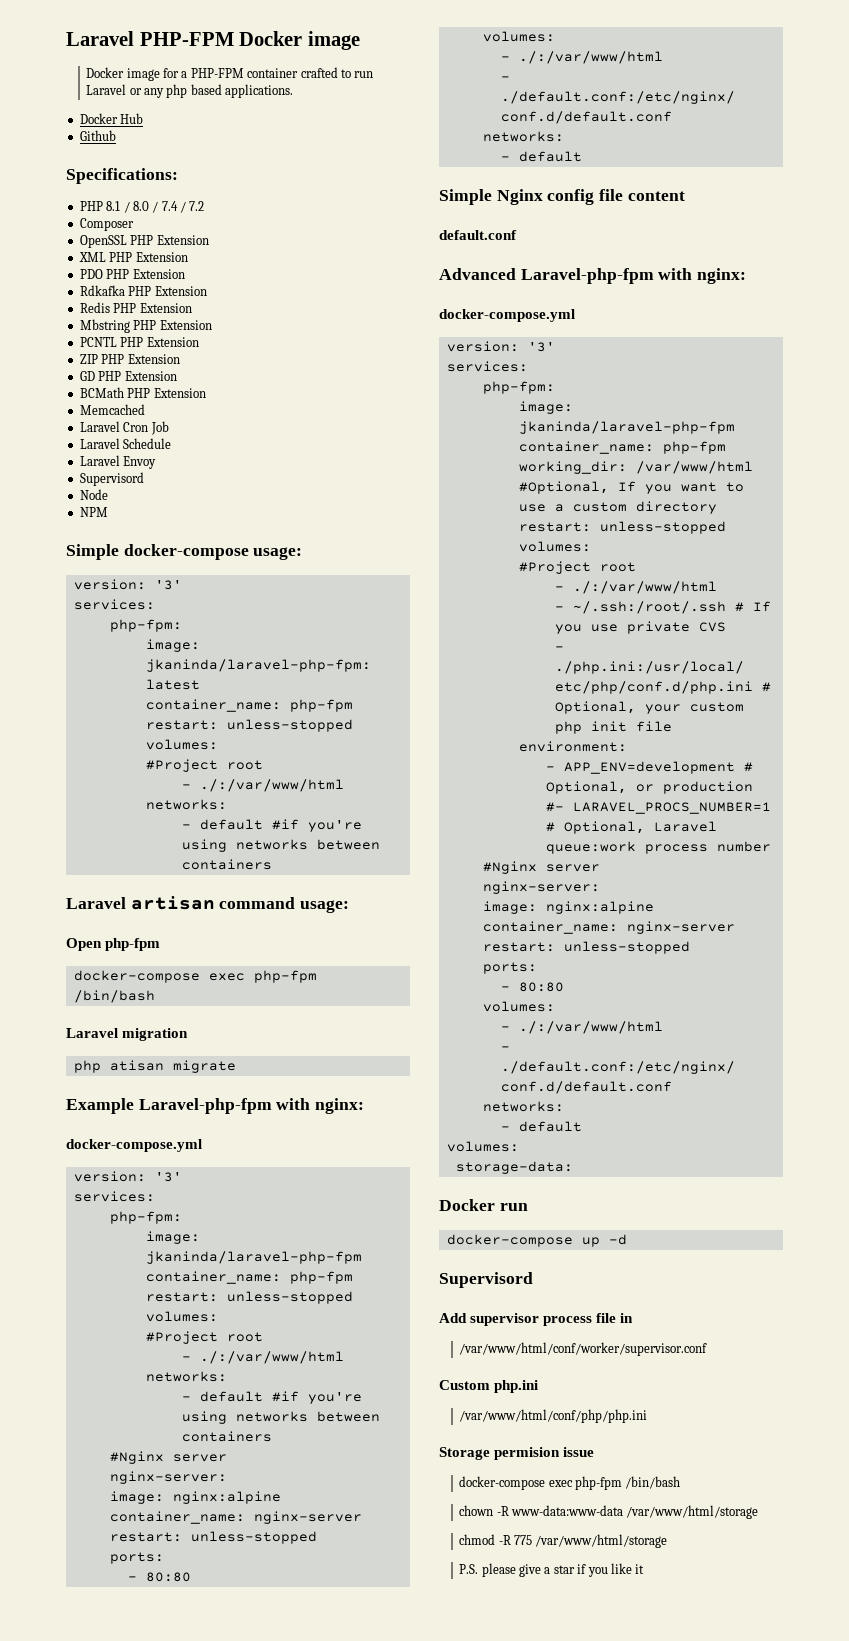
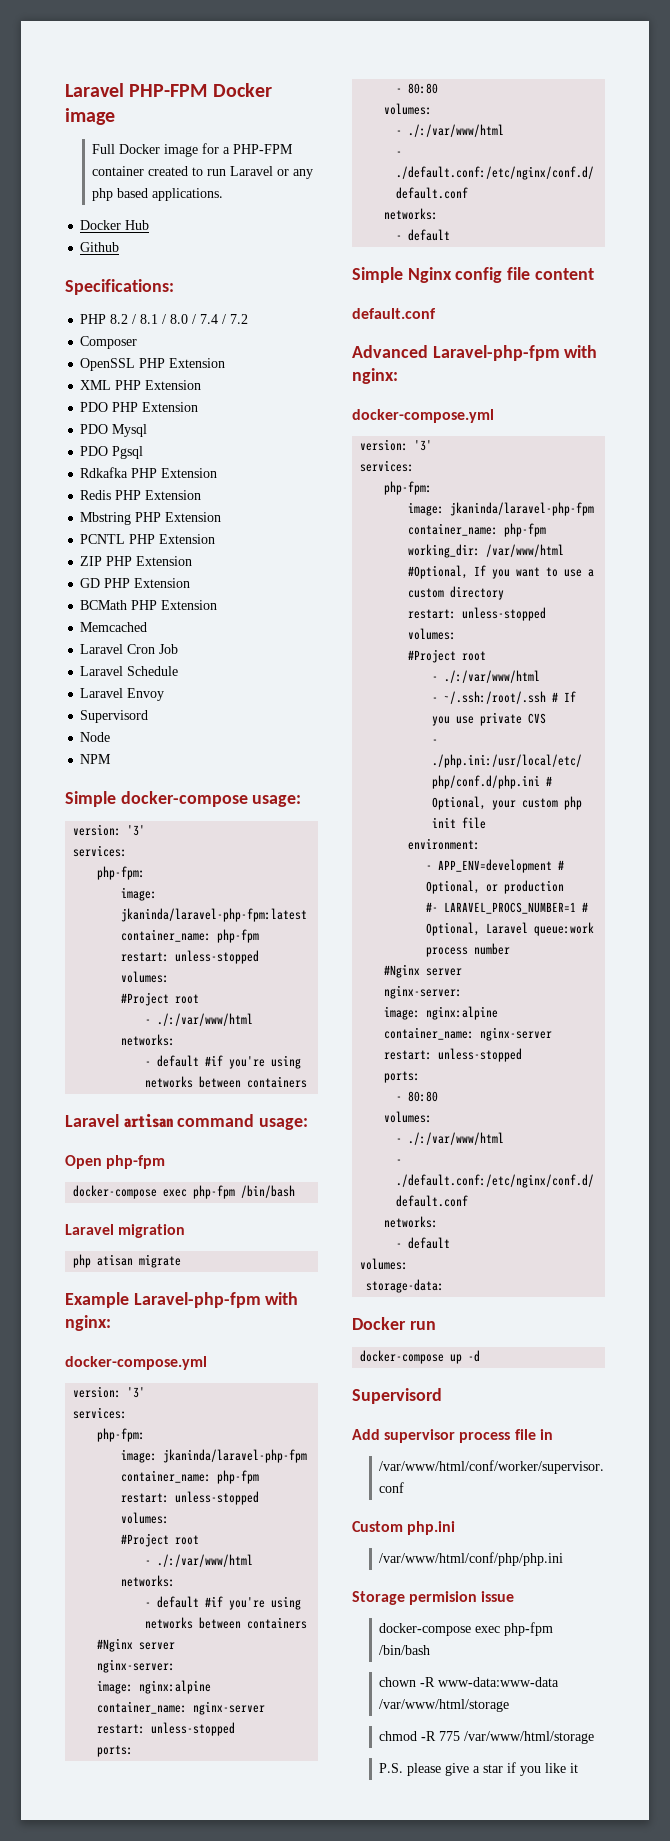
- Docker image for a PHP-FPM container crafted to run Laravel or any php based applications.
+ Full Docker image for a PHP-FPM container created to run Laravel or any php based applications.
- PHP 8.1 / 8.0 / 7.4 / 7.2
+ PHP 8.2 / 8.1 / 8.0 / 7.4 / 7.2
+ PDO Mysql
+ PDO Pgsql

